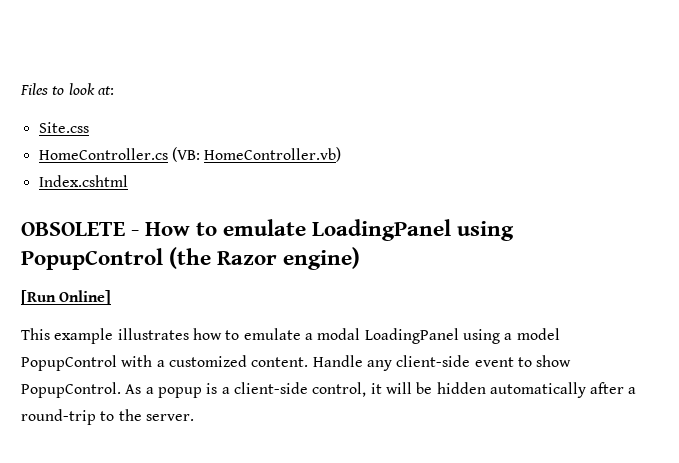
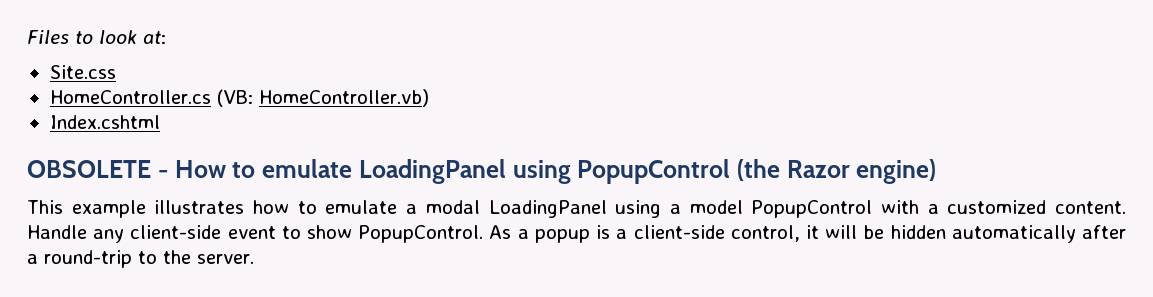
- [Run Online]

